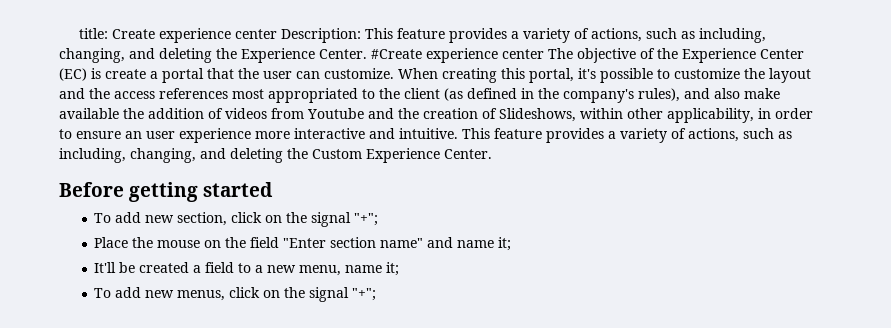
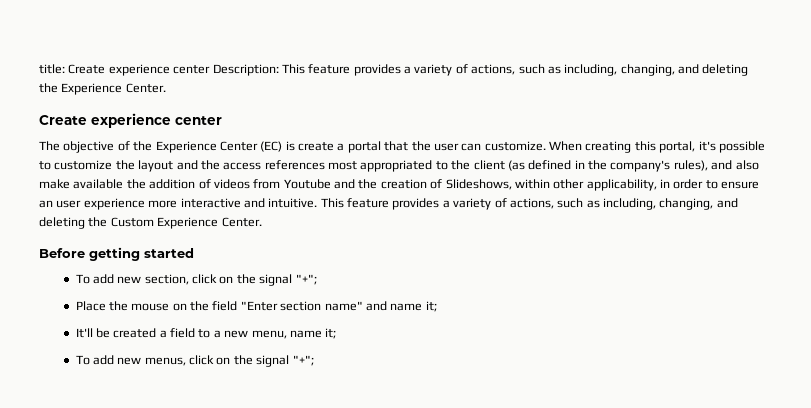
- title: Create experience center Description: This feature provides a variety of actions, such as including, changing, and deleting the Experience Center. #Create experience center The objective of the Experience Center (EC) is create a portal that the user can customize.
+ title: Create experience center Description: This feature provides a variety of actions, such as including, changing, and deleting the Experience Center.
+ Create experience center
+ The objective of the Experience Center (EC) is create a portal that the user can customize.

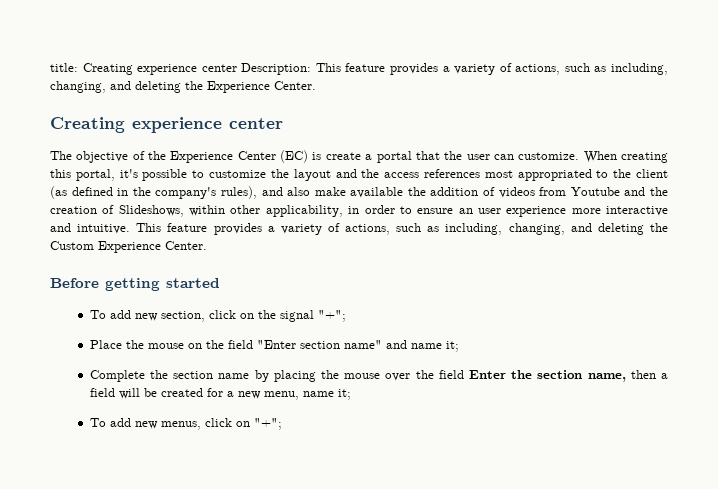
- title: Create experience center Description: This feature provides a variety of actions, such as including, changing, and deleting the Experience Center.
- Create experience center
+ title: Creating experience center Description: This feature provides a variety of actions, such as including, changing, and deleting the Experience Center.
+ Creating experience center
- It'll be created a field to a new menu, name it;
+ Complete the section name by placing the mouse over the field Enter the section name, then a field will be created for a new menu, name it;
- To add new menus, click on the signal "+";
+ To add new menus, click on "+";

